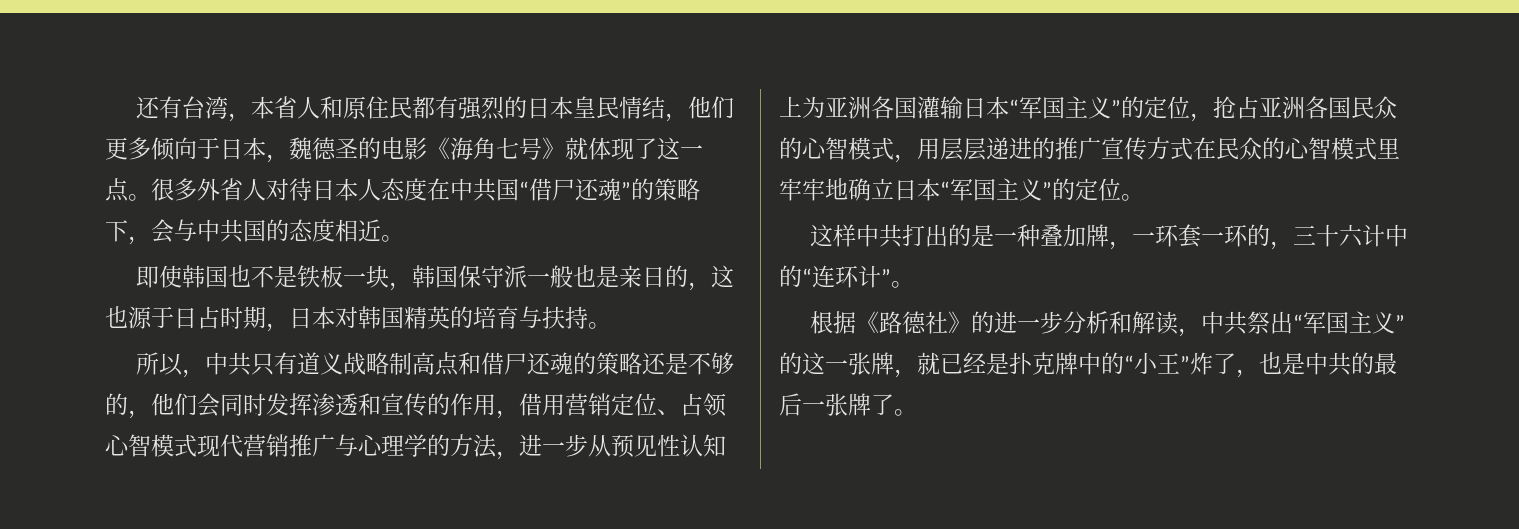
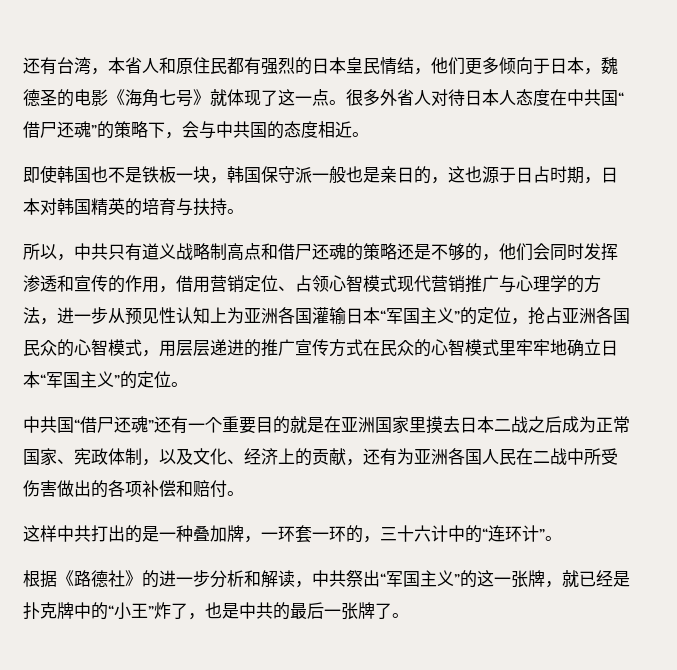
+ 中共国“借尸还魂”还有一个重要目的就是在亚洲国家里摸去日本二战之后成为正常国家、宪政体制，以及文化、经济上的贡献，还有为亚洲各国人民在二战中所受伤害做出的各项补偿和赔付。

